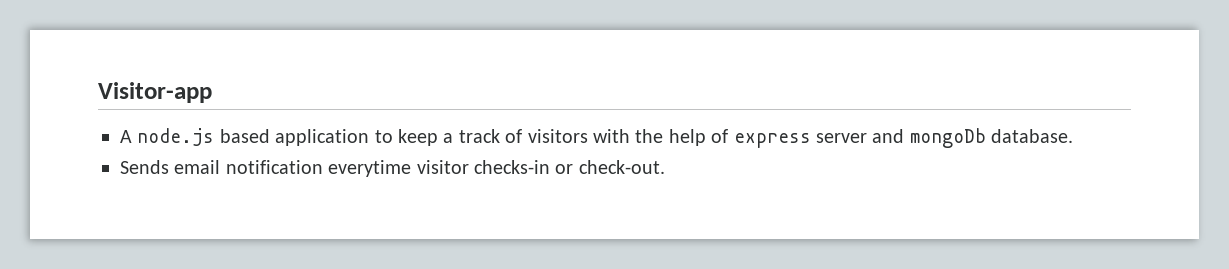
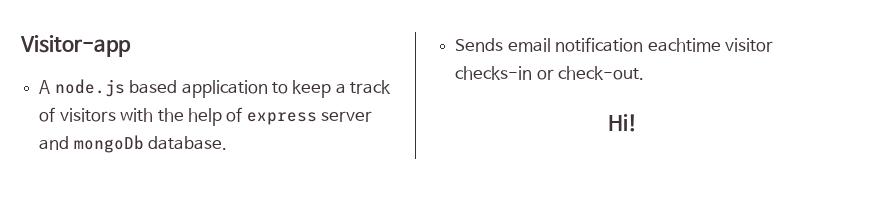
- Sends email notification everytime visitor checks-in or check-out.
+ Sends email notification eachtime visitor checks-in or check-out.
+ Hi!

